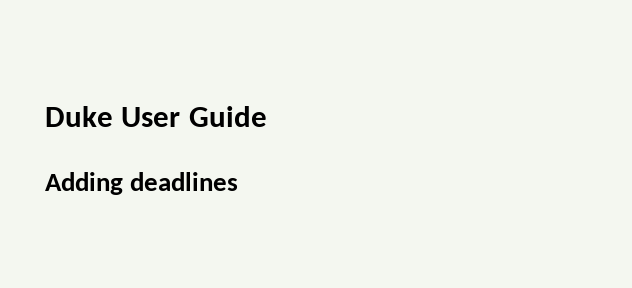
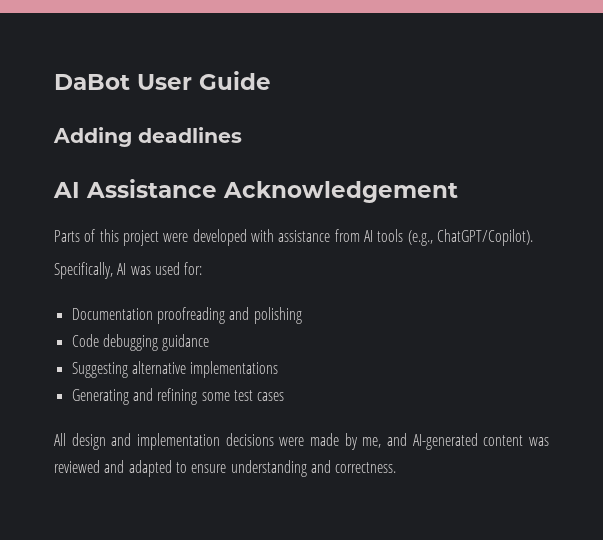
- Duke User Guide
+ DaBot User Guide
+ AI Assistance Acknowledgement
+ Parts of this project were developed with assistance from AI tools (e.g., ChatGPT/Copilot).
+ Specifically, AI was used for:
+ Documentation proofreading and polishing
+ Code debugging guidance
+ Suggesting alternative implementations
+ Generating and refining some test cases
+ All design and implementation decisions were made by me, and AI-generated content was reviewed and adapted to ensure understanding and correctness.

